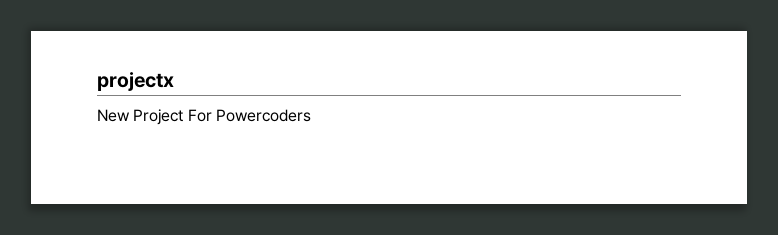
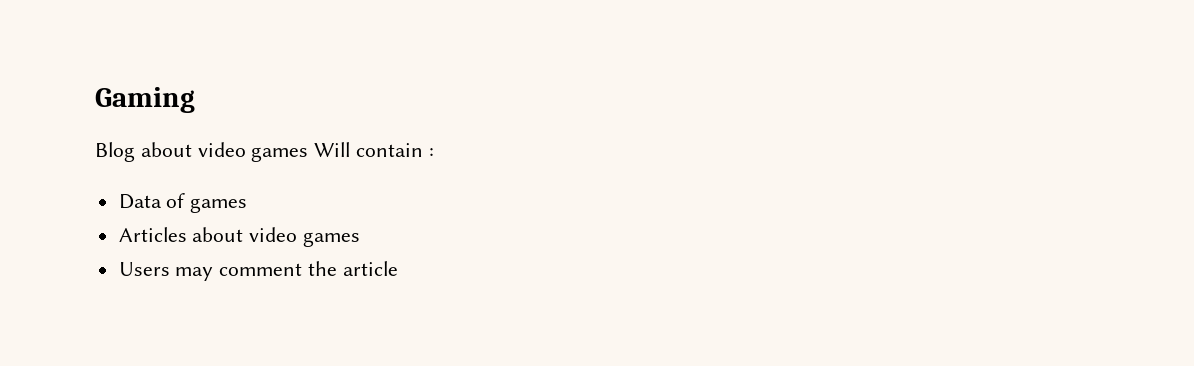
- projectx
- New Project For Powercoders
+ Gaming
+ Blog about video games Will contain :
+ Data of games
+ Articles about video games
+ Users may comment the article

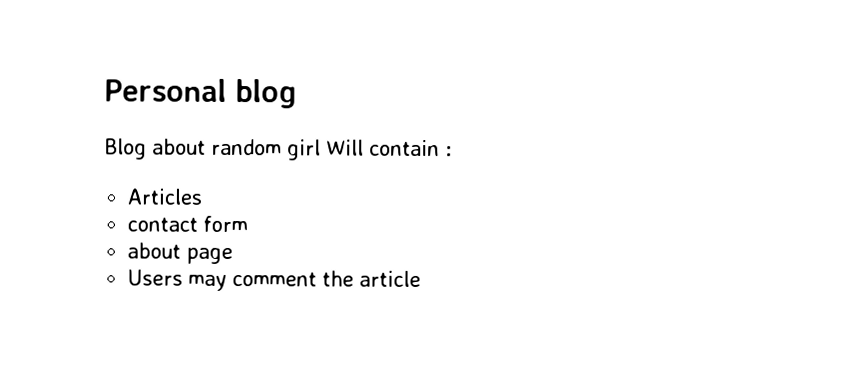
- Gaming
+ Personal blog
- Blog about video games Will contain :
+ Blog about random girl Will contain :
- Data of games
- Articles about video games
+ Articles
+ contact form
+ about page

